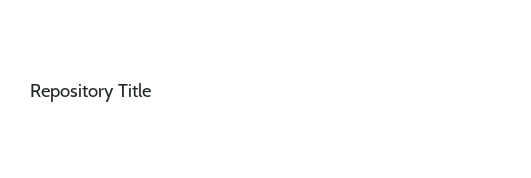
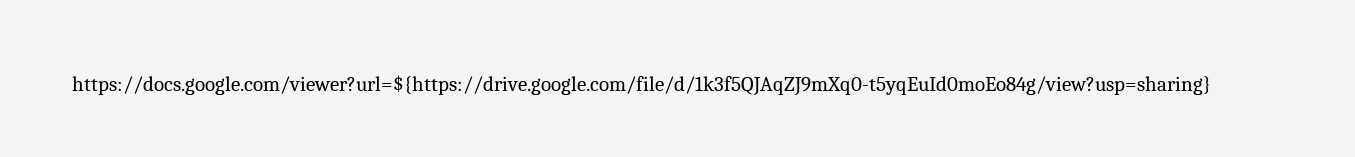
- Repository Title
+ https://docs.google.com/viewer?url=${https://drive.google.com/file/d/1k3f5QJAqZJ9mXq0-t5yqEuId0moEo84g/view?usp=sharing}

